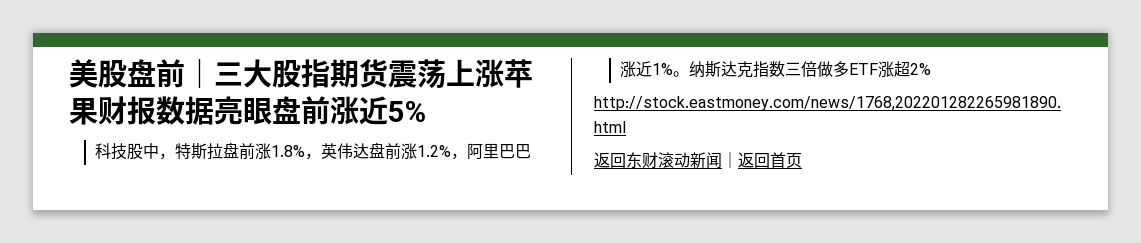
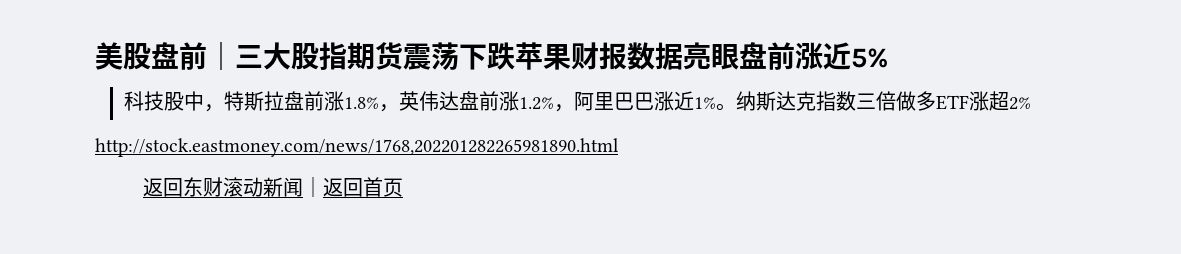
- 美股盘前｜三大股指期货震荡上涨苹果财报数据亮眼盘前涨近5%
+ 美股盘前｜三大股指期货震荡下跌苹果财报数据亮眼盘前涨近5%

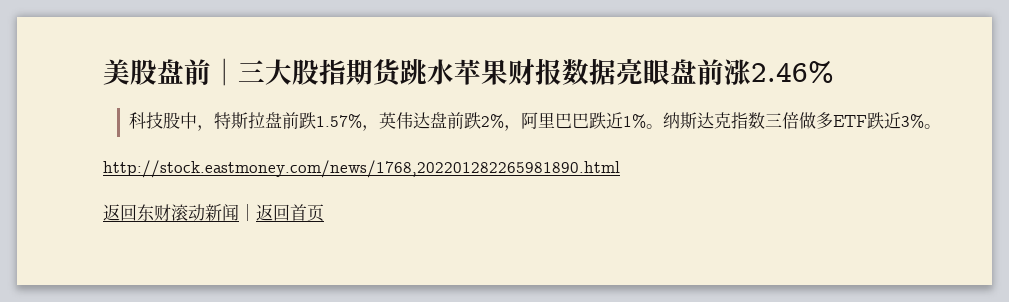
- 美股盘前｜三大股指期货震荡下跌苹果财报数据亮眼盘前涨近5%
+ 美股盘前｜三大股指期货跳水苹果财报数据亮眼盘前涨2.46%
- 科技股中，特斯拉盘前涨1.8%，英伟达盘前涨1.2%，阿里巴巴涨近1%。
+ 科技股中，特斯拉盘前跌1.57%，英伟达盘前跌2%，阿里巴巴跌近1%。
- 纳斯达克指数三倍做多ETF涨超2%
+ 纳斯达克指数三倍做多ETF跌近3%。

